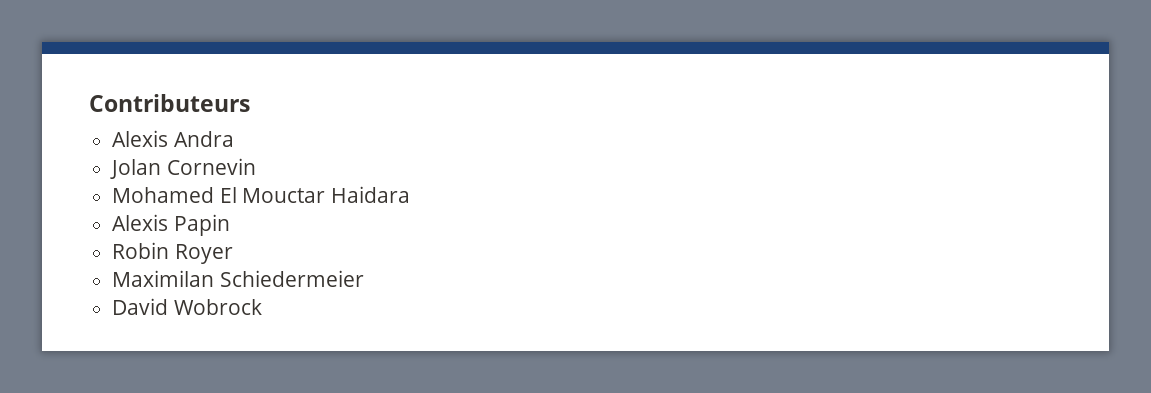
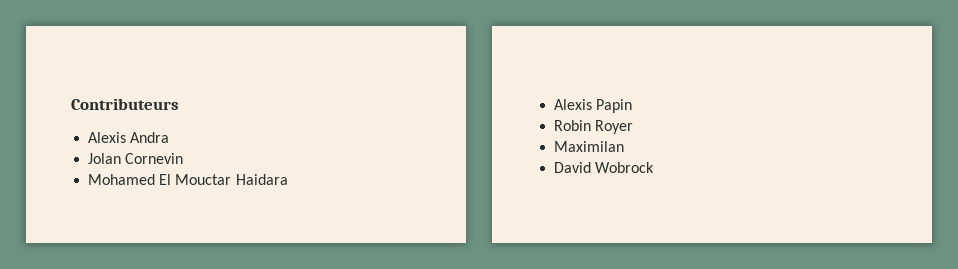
- Maximilan Schiedermeier
+ Maximilan

